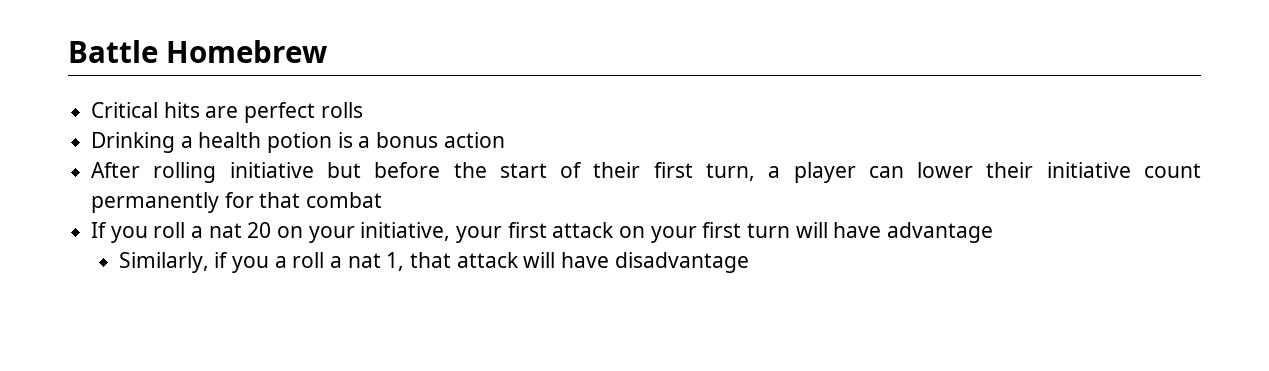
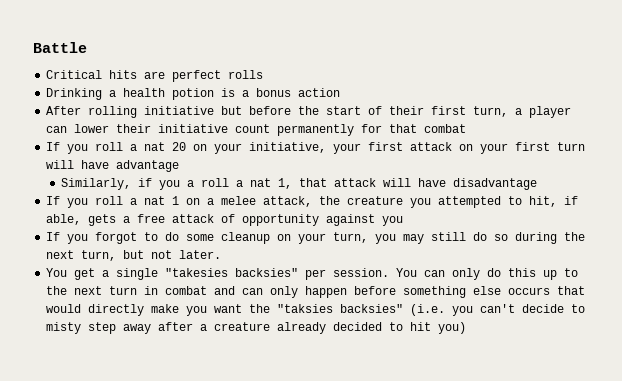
- Battle Homebrew
+ Battle
+ If you roll a nat 1 on a melee attack, the creature you attempted to hit, if able, gets a free attack of opportunity against you
+ If you forgot to do some cleanup on your turn, you may still do so during the next turn, but not later.
+ You get a single "takesies backsies" per session. You can only do this up to the next turn in combat and can only happen before something else occurs that would directly make you want the "taksies backsies" (i.e. you can't decide to misty step away after a creature already decided to hit you)

